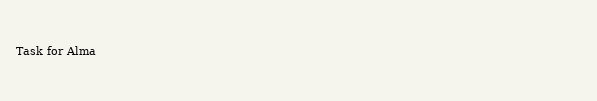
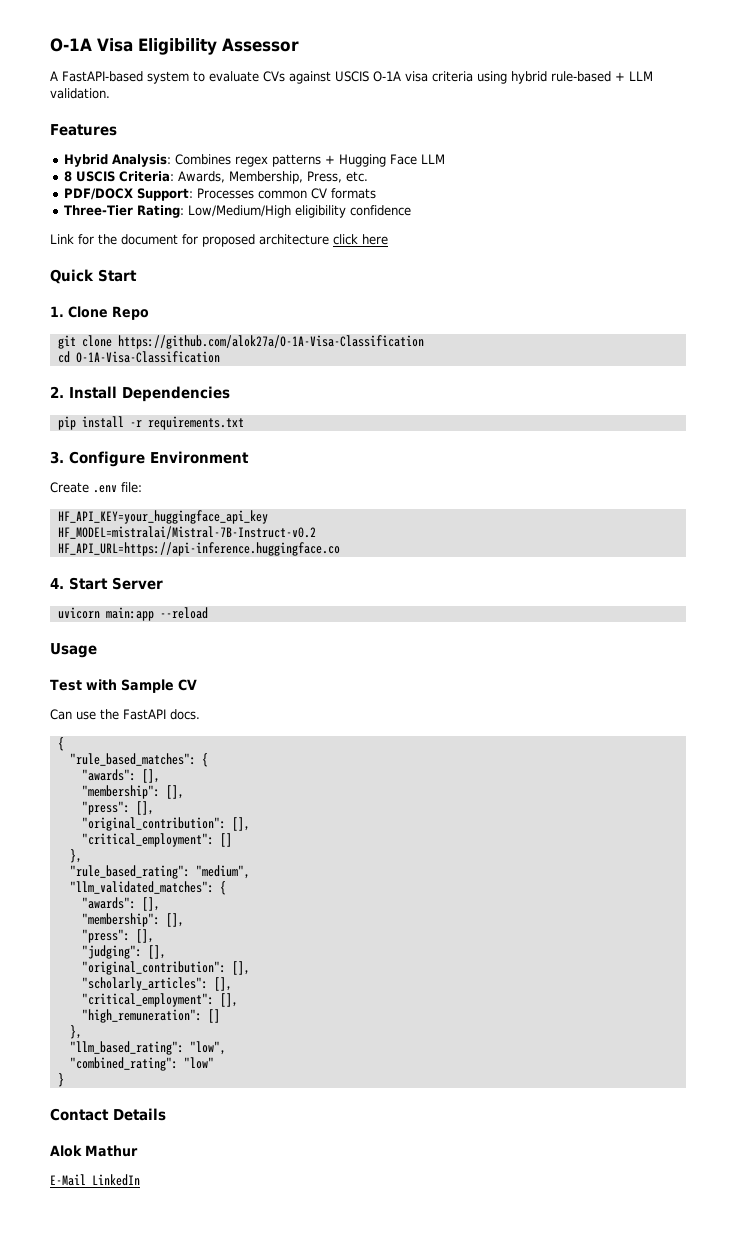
- Task for Alma
+ O-1A Visa Eligibility Assessor
+ A FastAPI-based system to evaluate CVs against USCIS O-1A visa criteria using hybrid rule-based + LLM validation.
+ Features
+ Hybrid Analysis: Combines regex patterns + Hugging Face LLM
+ 8 USCIS Criteria: Awards, Membership, Press, etc.
+ PDF/DOCX Support: Processes common CV formats
+ Three-Tier Rating: Low/Medium/High eligibility confidence
+ Link for the document for proposed architecture click here
+ Quick Start
+ 1. Clone Repo
+ git clone https://github.com/alok27a/O-1A-Visa-Classification
+ cd O-1A-Visa-Classification
+ 2. Install Dependencies
+ pip install -r requirements.txt
+ 3. Configure Environment
+ Create .env file:
+ HF_API_KEY=your_huggingface_api_key
+ HF_MODEL=mistralai/Mistral-7B-Instruct-v0.2
+ HF_API_URL=https://api-inference.huggingface.co
+ 4. Start Server
+ uvicorn main:app --reload
+ Usage
+ Test with Sample CV
+ Can use the FastAPI docs.
+ {
+ "rule_based_matches": {
+ "awards": [],
+ "membership": [],
+ "press": [],
+ "original_contribution": [],
+ "critical_employment": []
+ },
+ "rule_based_rating": "medium",
+ "llm_validated_matches": {
+ "awards": [],
+ "membership": [],
+ "press": [],
+ "judging": [],
+ "original_contribution": [],
+ "scholarly_articles": [],
+ "critical_employment": [],
+ "high_remuneration": []
+ },
+ "llm_based_rating": "low",
+ "combined_rating": "low"
+ }
+ Contact Details
+ Alok Mathur
+ E-Mail LinkedIn

